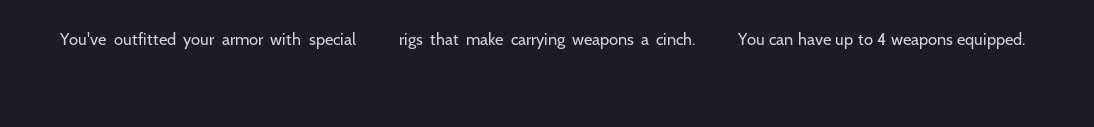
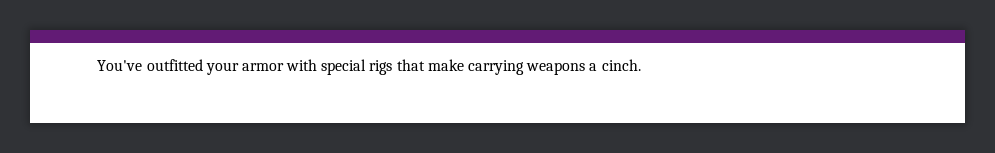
- You can have up to 4 weapons equipped.

